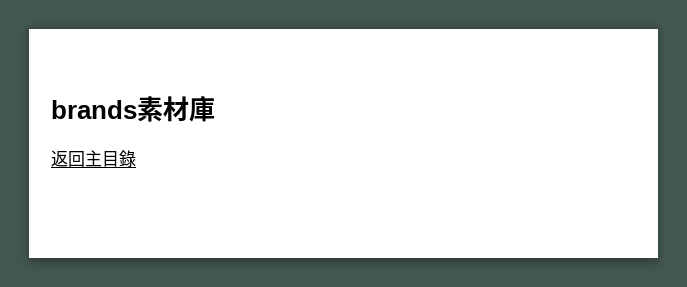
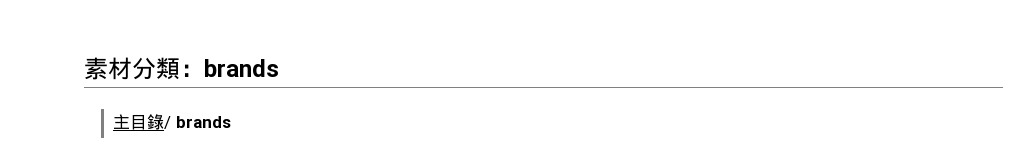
- brands素材庫
- 返回主目錄
+ 素材分類：brands
+ 主目錄/ brands

